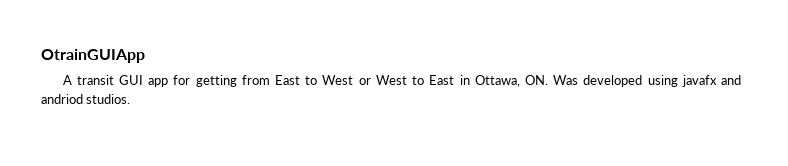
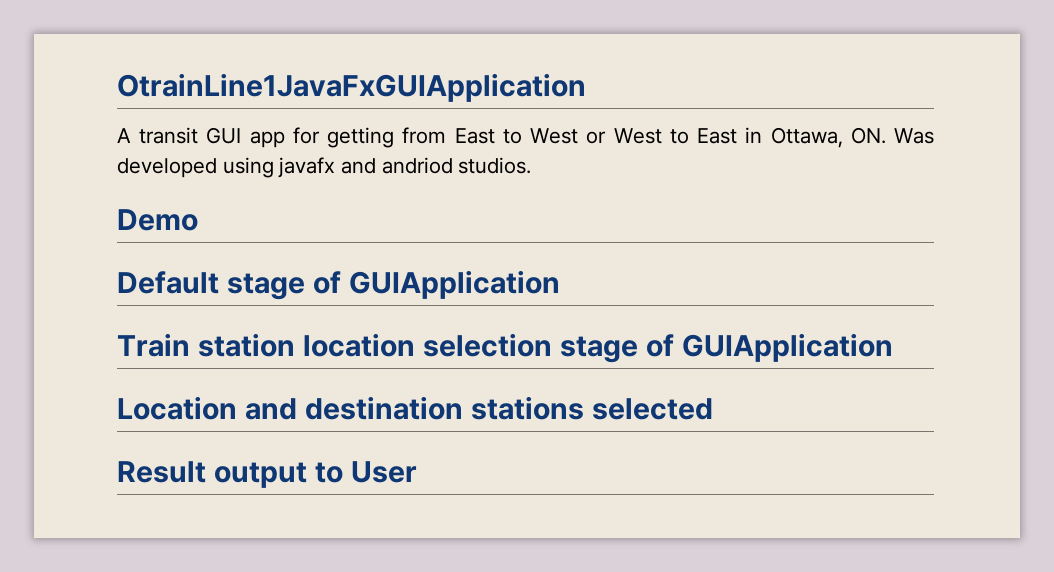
- OtrainGUIApp
+ OtrainLine1JavaFxGUIApplication
+ Demo
+ Default stage of GUIApplication
+ Train station location selection stage of GUIApplication
+ Location and destination stations selected
+ Result output to User

